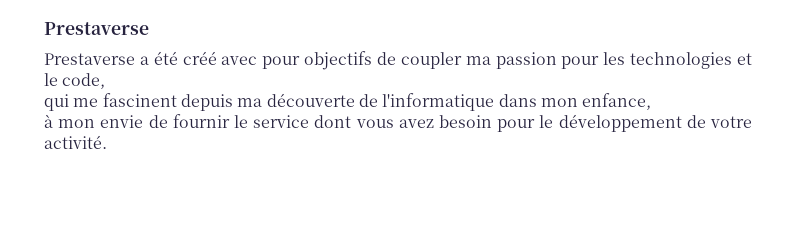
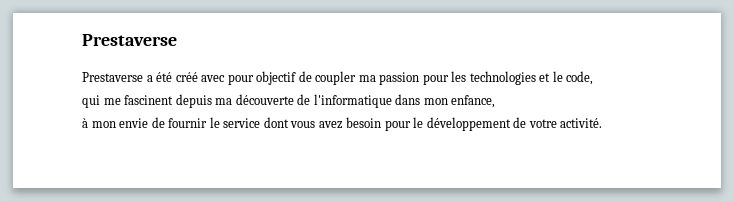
- Prestaverse a été créé avec pour objectifs de coupler ma passion pour les technologies et le code,
+ Prestaverse a été créé avec pour objectif de coupler ma passion pour les technologies et le code,

